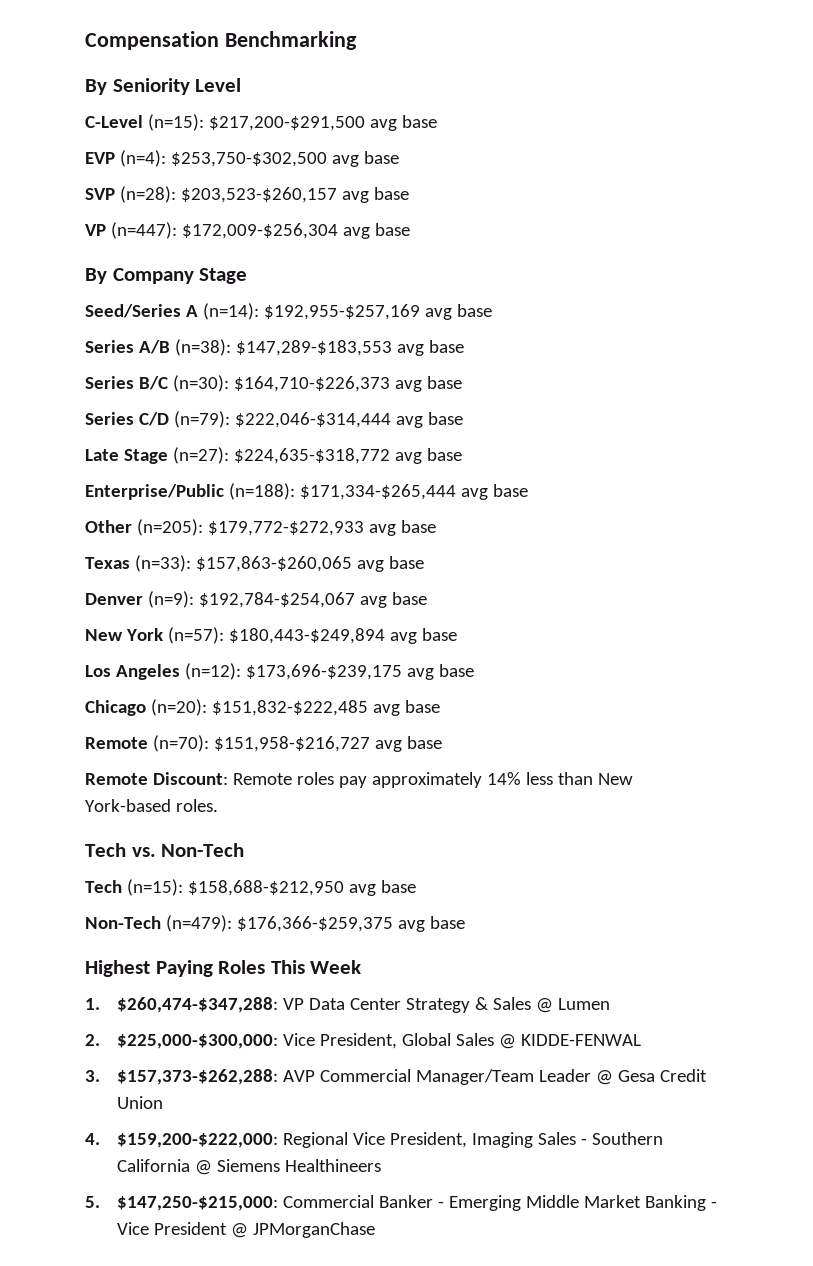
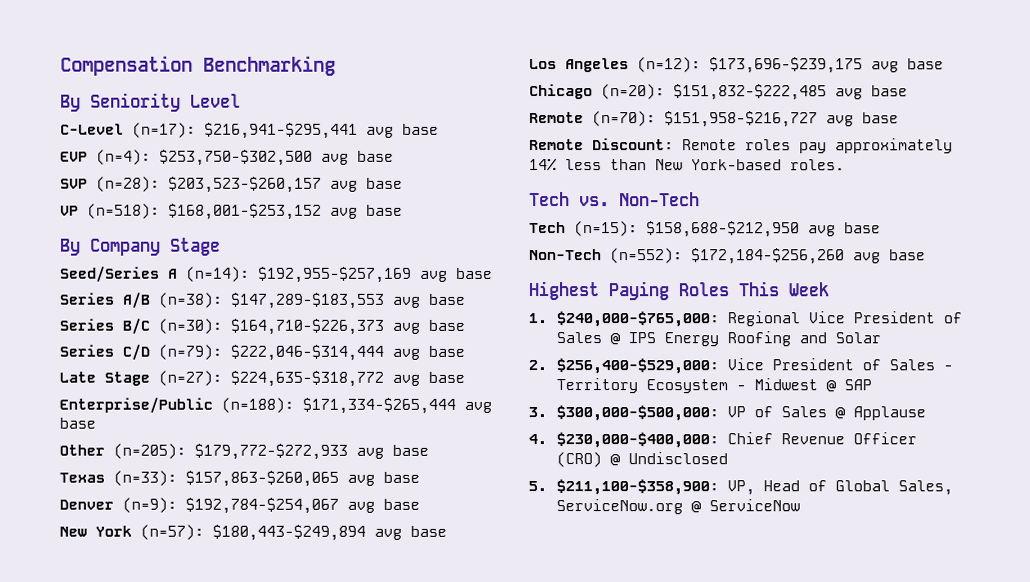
- C-Level (n=15): $217,200-$291,500 avg base
+ C-Level (n=17): $216,941-$295,441 avg base
- VP (n=447): $172,009-$256,304 avg base
+ VP (n=518): $168,001-$253,152 avg base
- Non-Tech (n=479): $176,366-$259,375 avg base
+ Non-Tech (n=552): $172,184-$256,260 avg base
- 1. $260,474-$347,288: VP Data Center Strategy & Sales @ Lumen
- 2. $225,000-$300,000: Vice President, Global Sales @ KIDDE-FENWAL
- 3. $157,373-$262,288: AVP Commercial Manager/Team Leader @ Gesa Credit Union
- 4. $159,200-$222,000: Regional Vice President, Imaging Sales - Southern California @ Siemens Healthineers
- 5. $147,250-$215,000: Commercial Banker - Emerging Middle Market Banking - Vice President @ JPMorganChase
+ 1. $240,000-$765,000: Regional Vice President of Sales @ IPS Energy Roofing and Solar
+ 2. $256,400-$529,000: Vice President of Sales - Territory Ecosystem - Midwest @ SAP
+ 3. $300,000-$500,000: VP of Sales @ Applause
+ 4. $230,000-$400,000: Chief Revenue Officer (CRO) @ Undisclosed
+ 5. $211,100-$358,900: VP, Head of Global Sales, ServiceNow.org @ ServiceNow

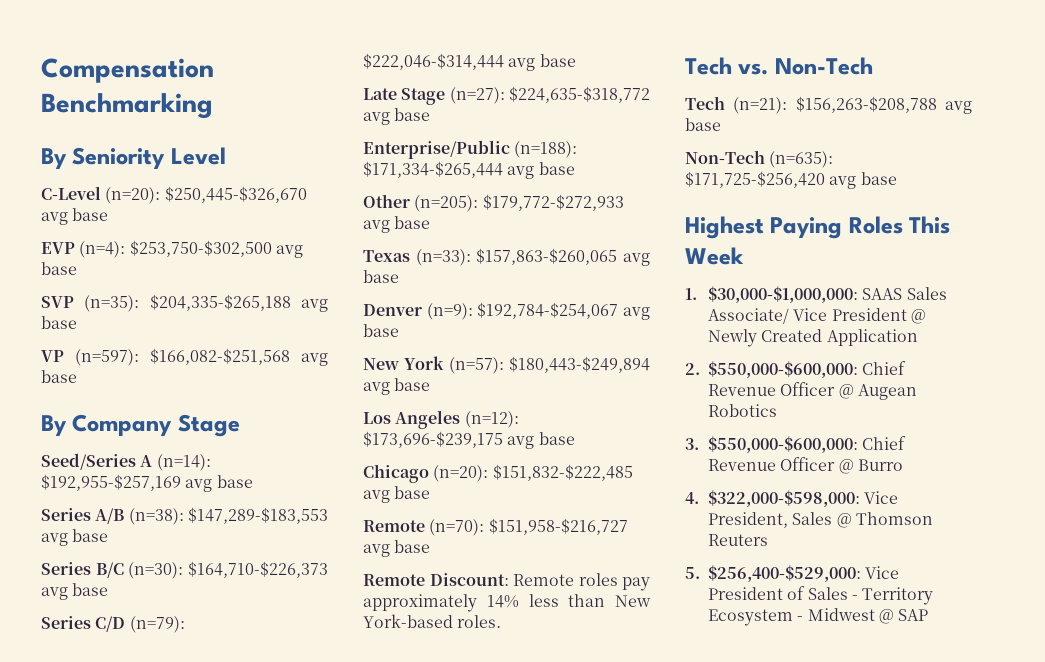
- C-Level (n=17): $216,941-$295,441 avg base
+ C-Level (n=20): $250,445-$326,670 avg base
- SVP (n=28): $203,523-$260,157 avg base
+ SVP (n=35): $204,335-$265,188 avg base
- VP (n=518): $168,001-$253,152 avg base
+ VP (n=597): $166,082-$251,568 avg base
- Tech (n=15): $158,688-$212,950 avg base
+ Tech (n=21): $156,263-$208,788 avg base
- Non-Tech (n=552): $172,184-$256,260 avg base
+ Non-Tech (n=635): $171,725-$256,420 avg base
- 1. $240,000-$765,000: Regional Vice President of Sales @ IPS Energy Roofing and Solar
- 2. $256,400-$529,000: Vice President of Sales - Territory Ecosystem - Midwest @ SAP
+ 1. $30,000-$1,000,000: SAAS Sales Associate/ Vice President @ Newly Created Application
+ 2. $550,000-$600,000: Chief Revenue Officer @ Augean Robotics
+ 3. $550,000-$600,000: Chief Revenue Officer @ Burro
+ 4. $322,000-$598,000: Vice President, Sales @ Thomson Reuters
+ 5. $256,400-$529,000: Vice President of Sales - Territory Ecosystem - Midwest @ SAP
- 3. $300,000-$500,000: VP of Sales @ Applause
- 4. $230,000-$400,000: Chief Revenue Officer (CRO) @ Undisclosed
- 5. $211,100-$358,900: VP, Head of Global Sales, ServiceNow.org @ ServiceNow

